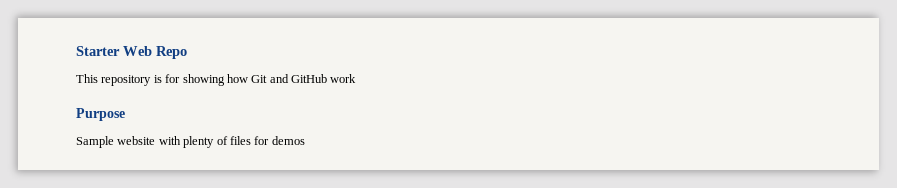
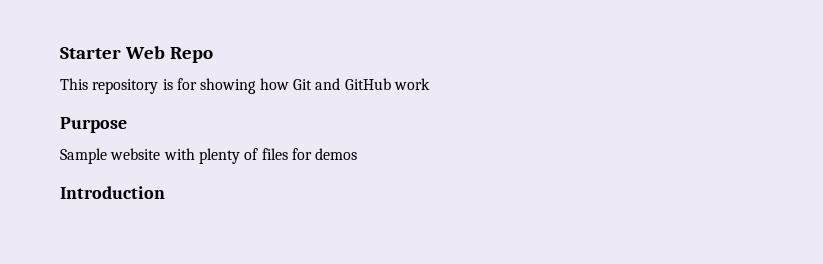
+ Introduction

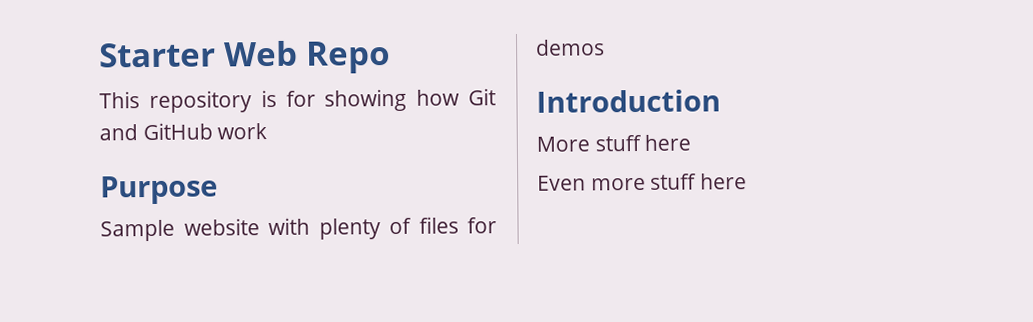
+ More stuff here
+ Even more stuff here

